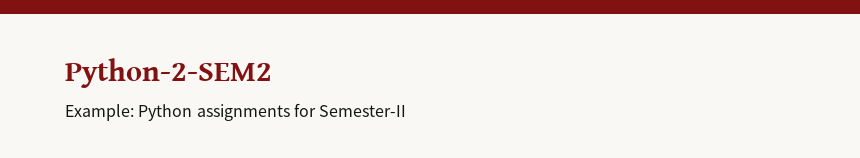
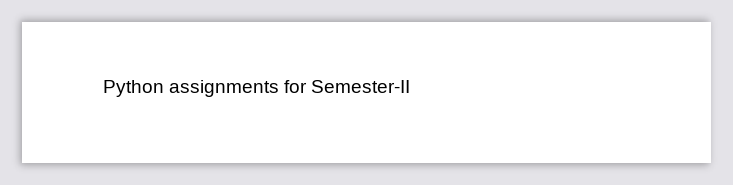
- Python-2-SEM2
- Example: Python assignments for Semester-II
+ Python assignments for Semester-II

